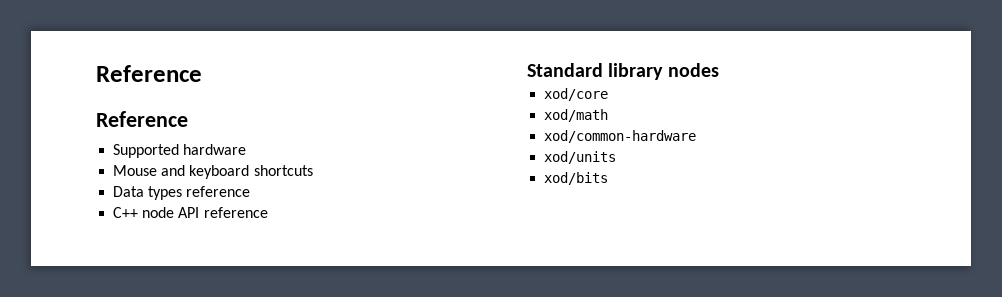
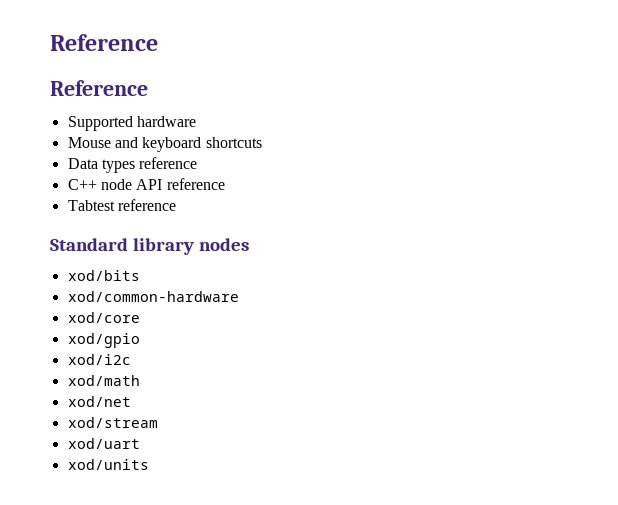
+ Tabtest reference
+ xod/bits
+ xod/common-hardware
+ xod/gpio
+ xod/i2c
- xod/common-hardware
+ xod/net
+ xod/stream
+ xod/uart
- xod/bits

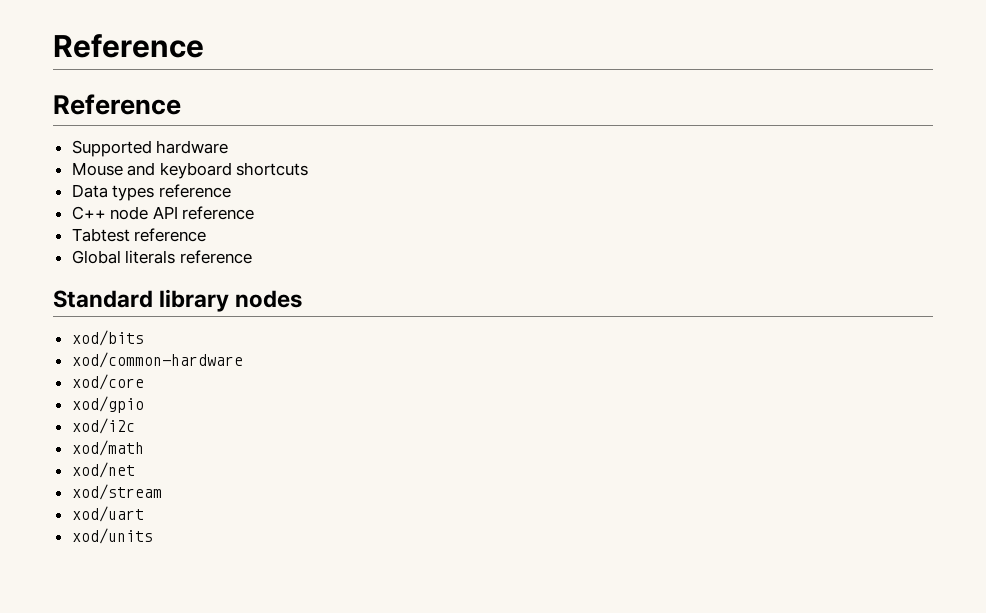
+ Global literals reference

